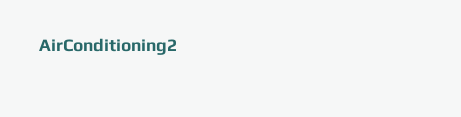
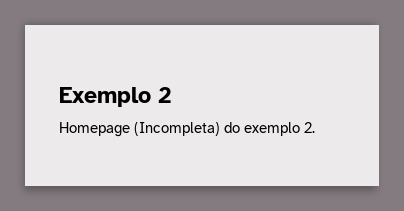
- AirConditioning2
+ Exemplo 2
+ Homepage (Incompleta) do exemplo 2.

